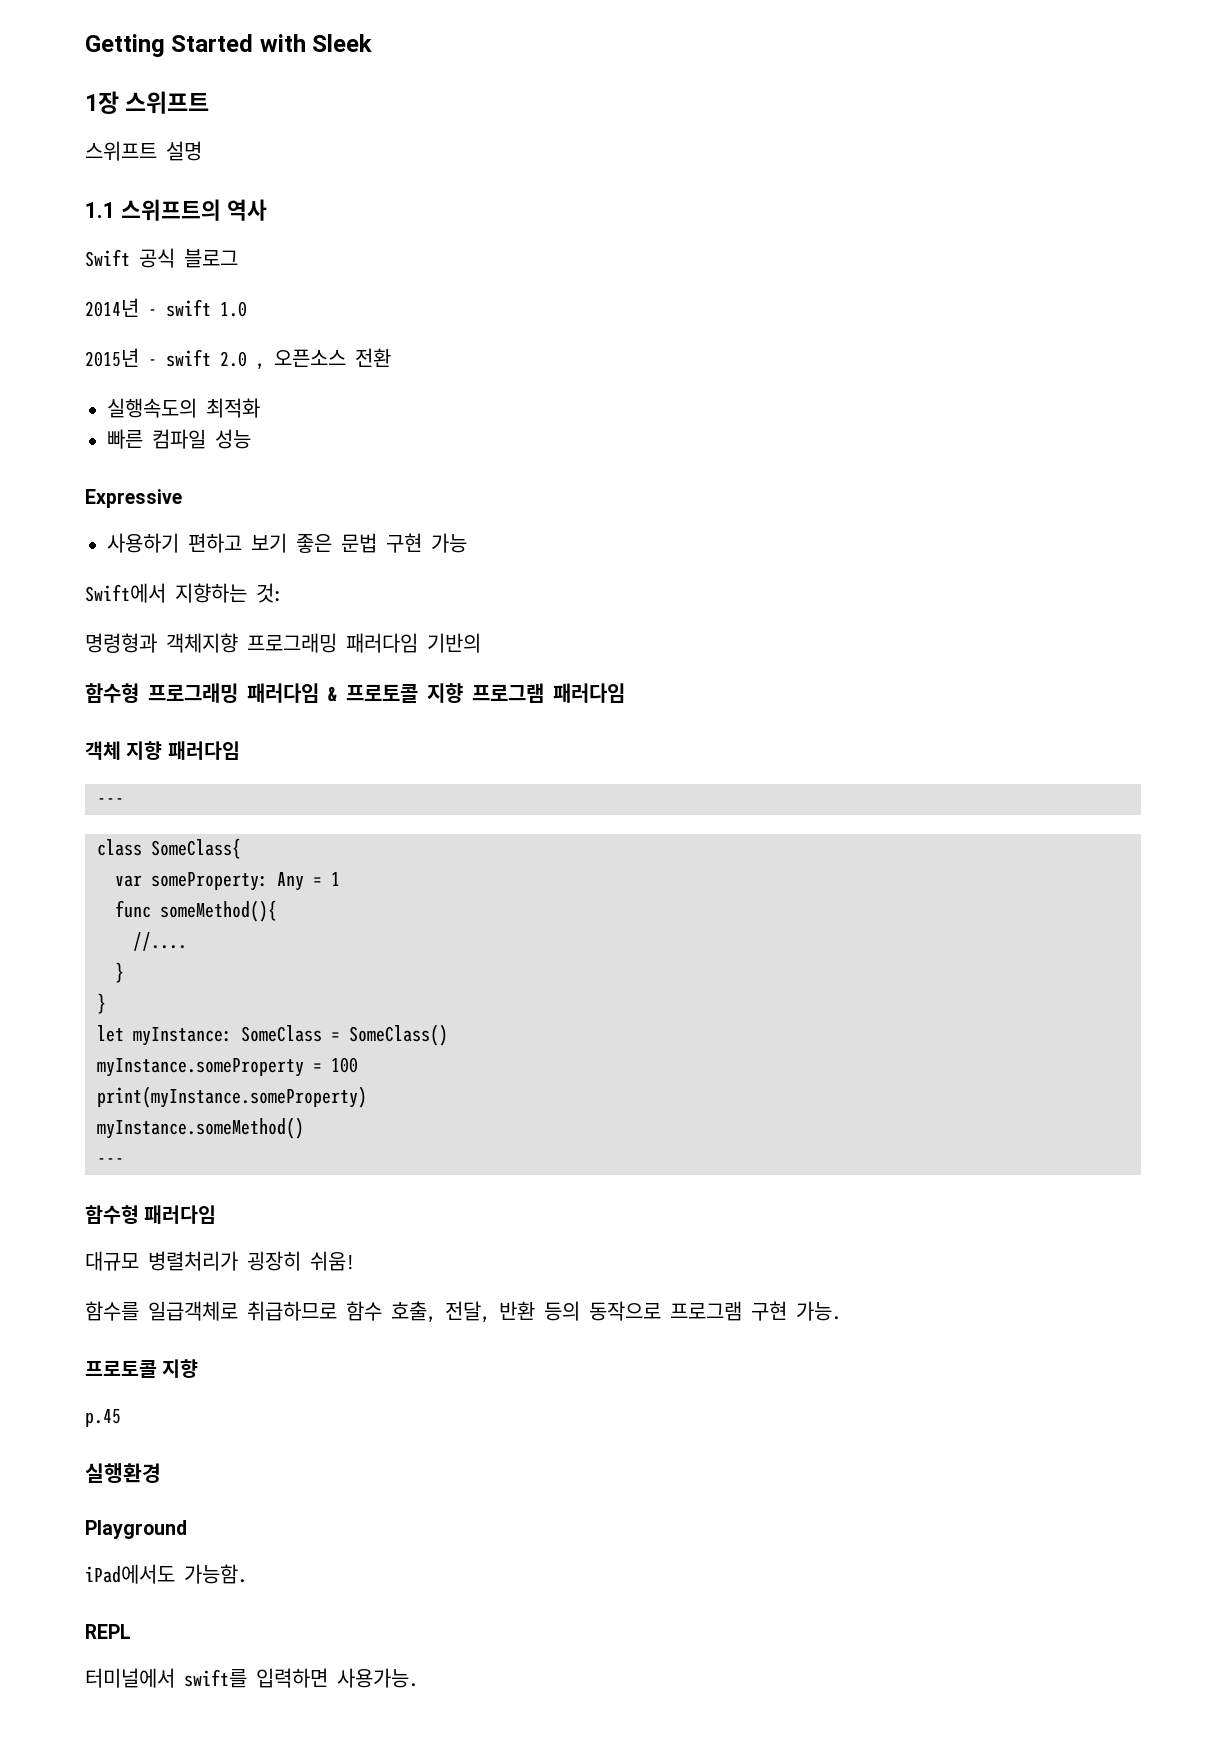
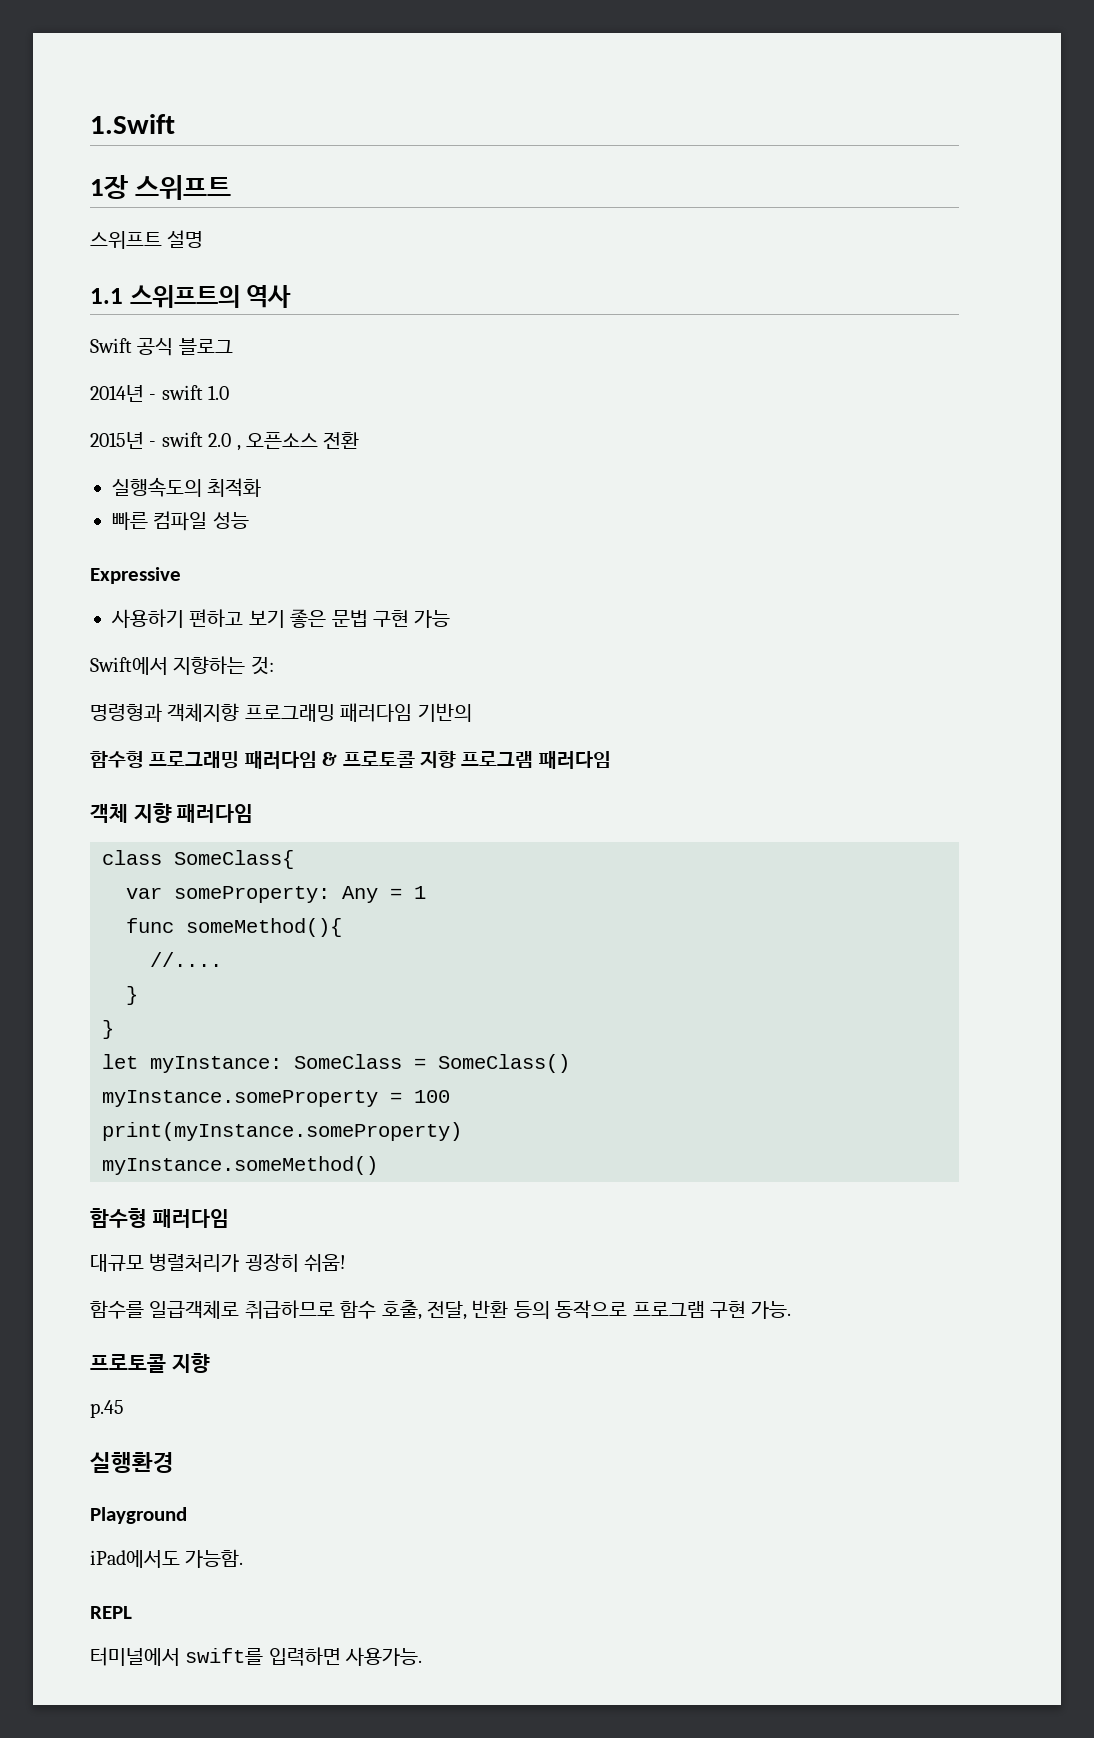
- Getting Started with Sleek
+ 1.Swift
  객체 지향 패러다임
- ---
  myInstance.someMethod()
- ---

